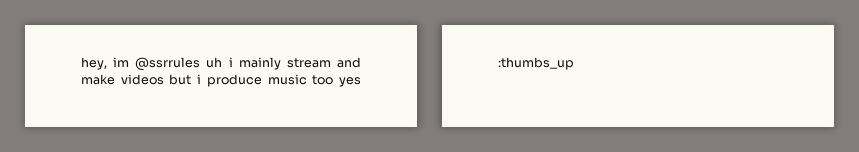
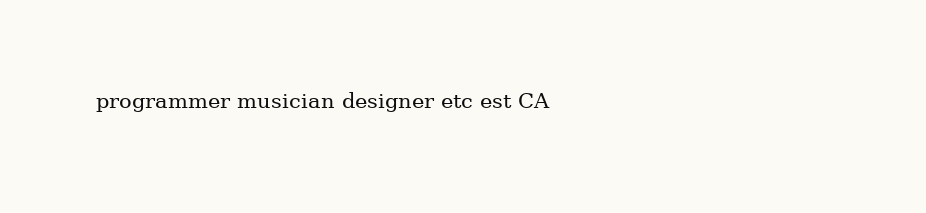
- hey, im @ssrrules uh i mainly stream and make videos but i produce music too yes :thumbs_up
+ programmer musician designer etc est CA

